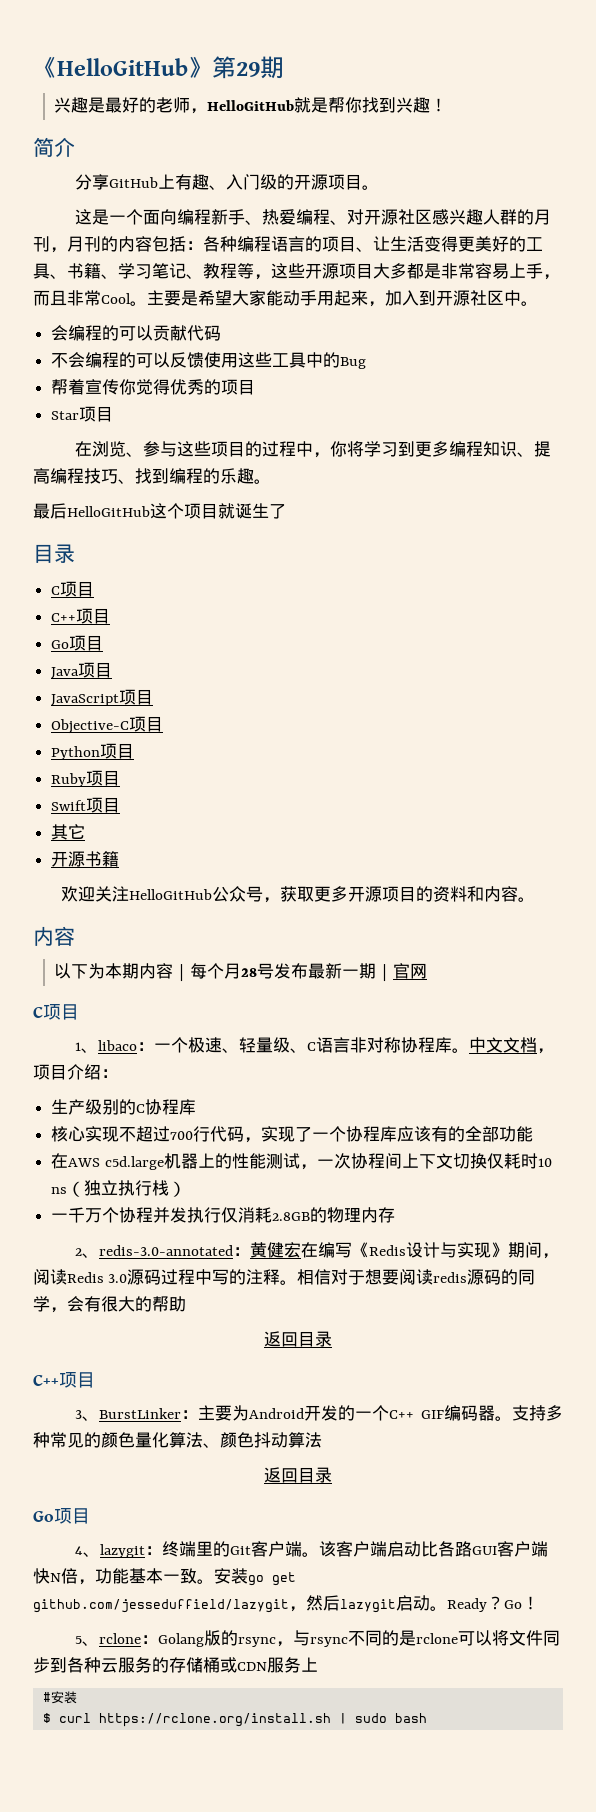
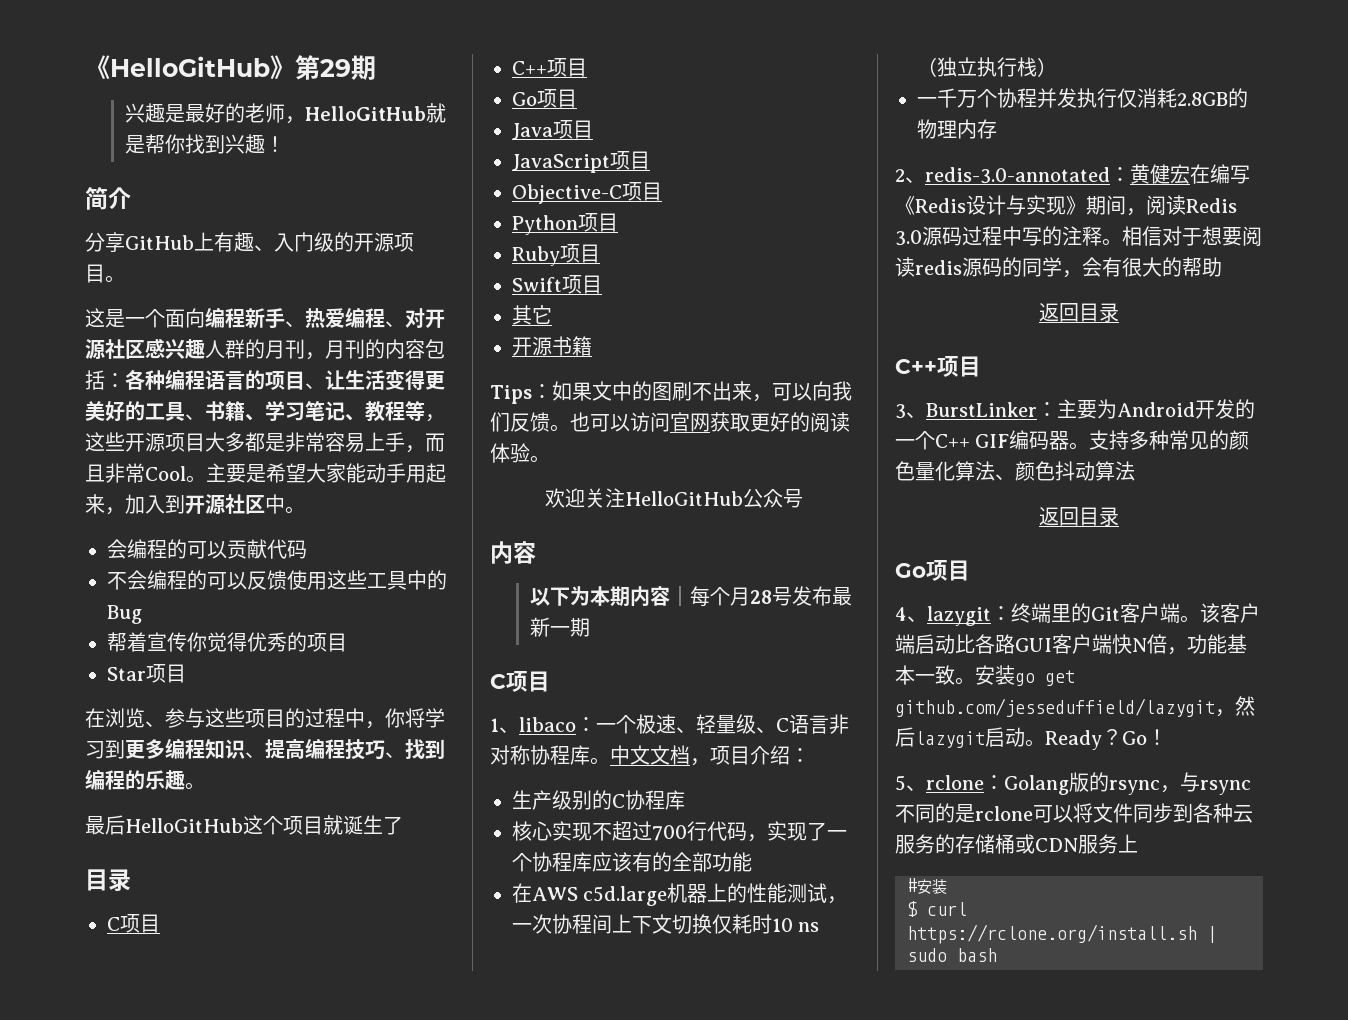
+ Tips：如果文中的图刷不出来，可以向我们反馈。也可以访问官网获取更好的阅读体验。
- 欢迎关注HelloGitHub公众号，获取更多开源项目的资料和内容。
+ 欢迎关注HelloGitHub公众号
- 以下为本期内容｜每个月28号发布最新一期｜官网
+ 以下为本期内容｜每个月28号发布最新一期

